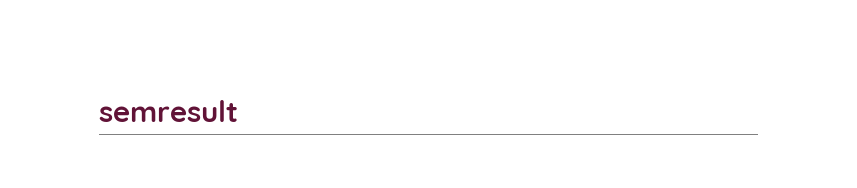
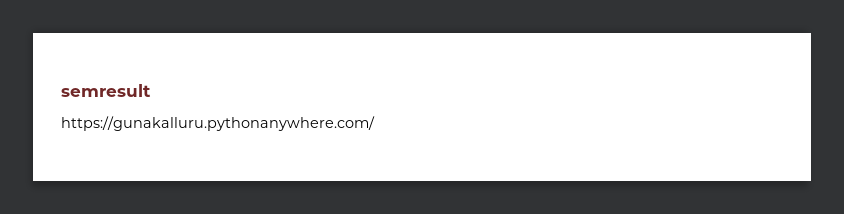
+ https://gunakalluru.pythonanywhere.com/

